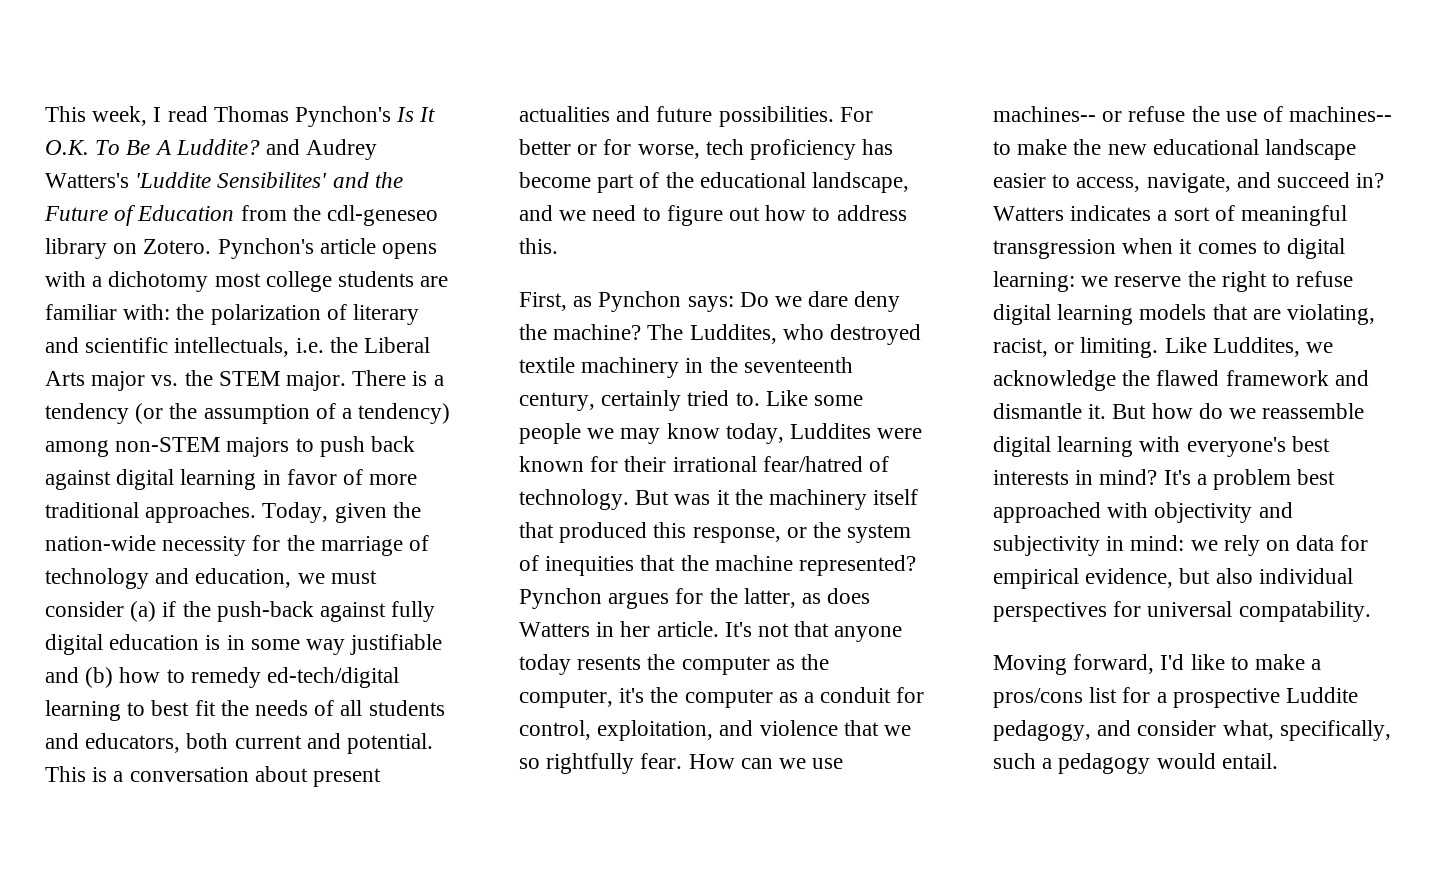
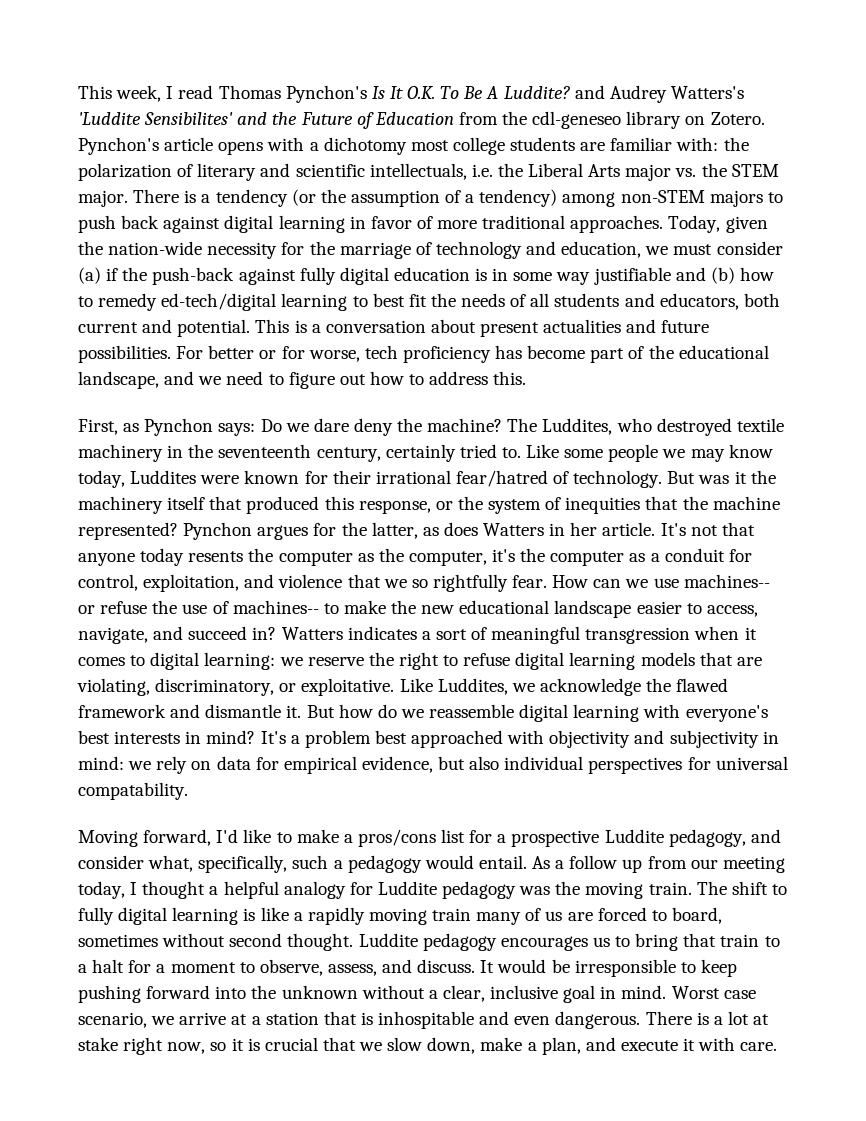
- Watters indicates a sort of meaningful transgression when it comes to digital learning: we reserve the right to refuse digital learning models that are violating, racist, or limiting.
+ Watters indicates a sort of meaningful transgression when it comes to digital learning: we reserve the right to refuse digital learning models that are violating, discriminatory, or exploitative.
+ As a follow up from our meeting today, I thought a helpful analogy for Luddite pedagogy was the moving train. The shift to fully digital learning is like a rapidly moving train many of us are forced to board, sometimes without second thought. Luddite pedagogy encourages us to bring that train to a halt for a moment to observe, assess, and discuss. It would be irresponsible to keep pushing forward into the unknown without a clear, inclusive goal in mind. Worst case scenario, we arrive at a station that is inhospitable and even dangerous. There is a lot at stake right now, so it is crucial that we slow down, make a plan, and execute it with care.

